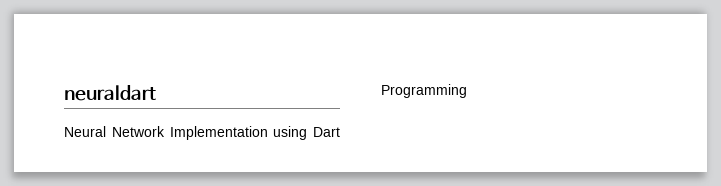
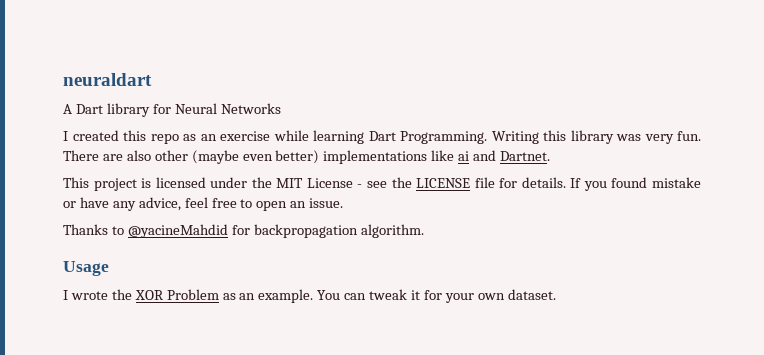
- Neural Network Implementation using Dart Programming
+ A Dart library for Neural Networks
+ I created this repo as an exercise while learning Dart Programming. Writing this library was very fun. There are also other (maybe even better) implementations like ai and Dartnet.
+ This project is licensed under the MIT License - see the LICENSE file for details. If you found mistake or have any advice, feel free to open an issue.
+ Thanks to @yacineMahdid for backpropagation algorithm.
+ Usage
+ I wrote the XOR Problem as an example. You can tweak it for your own dataset.

